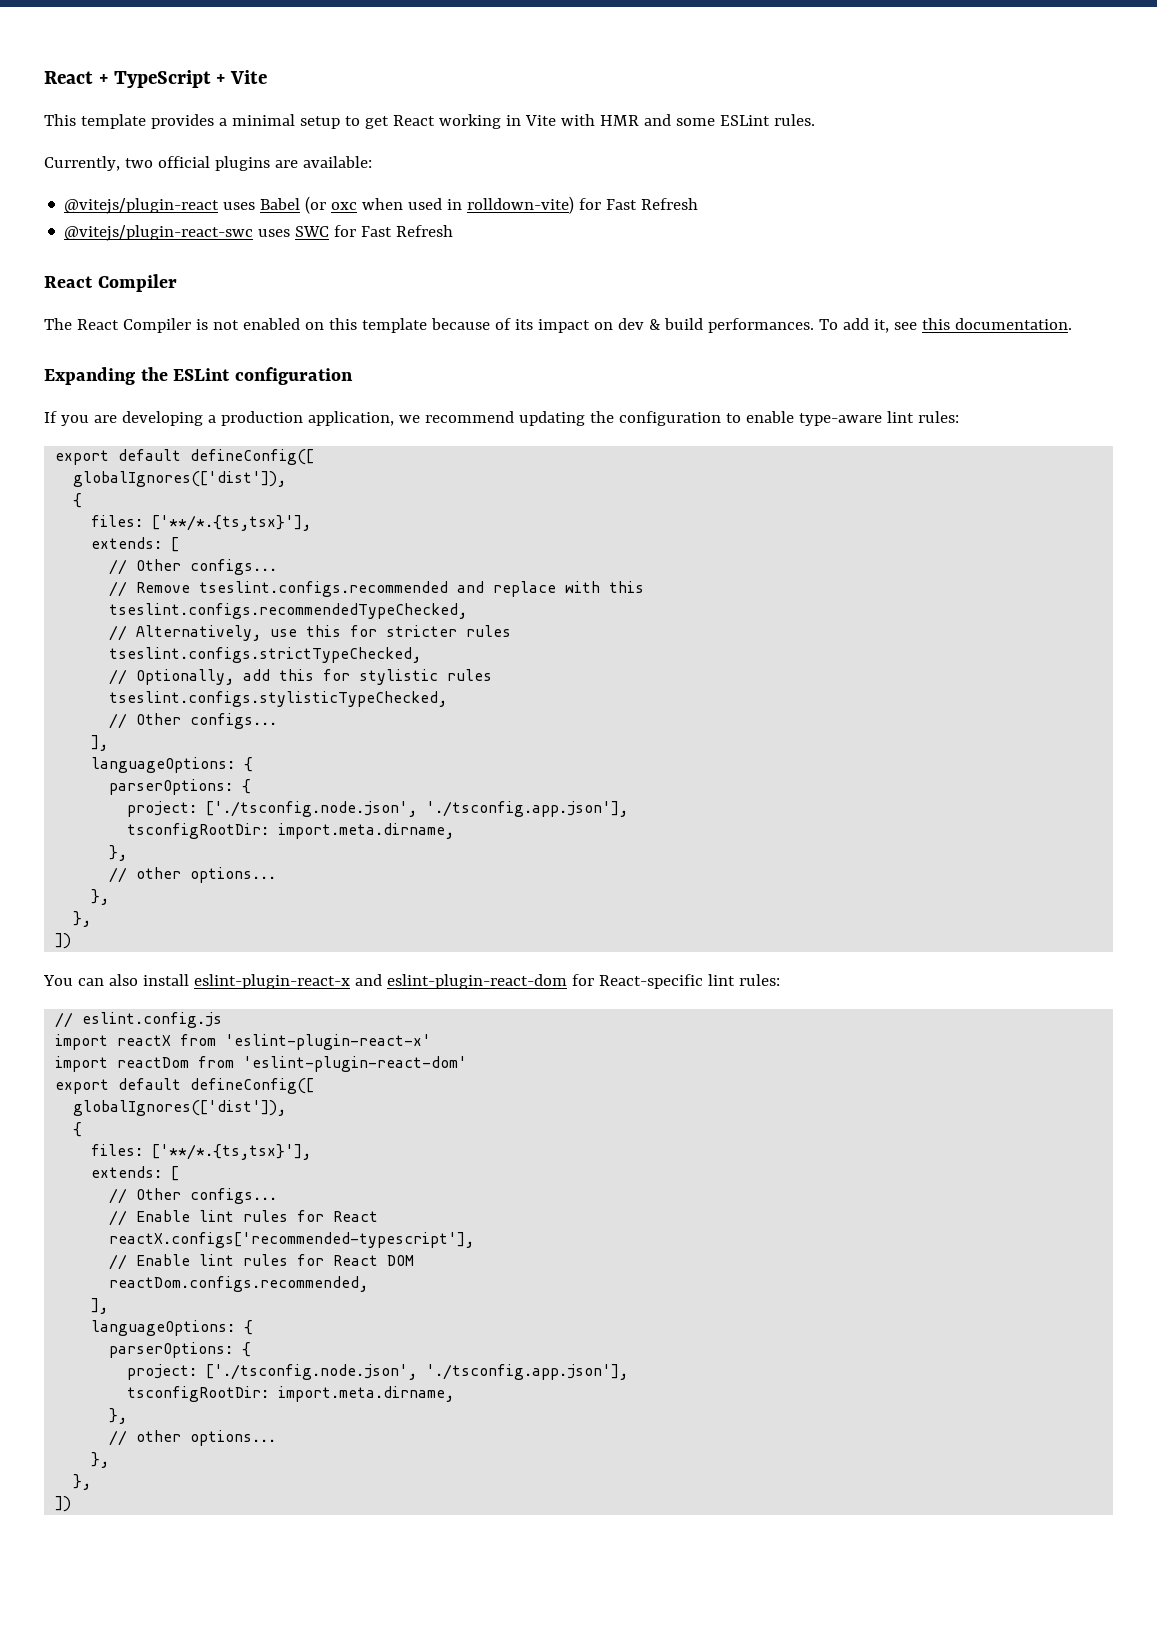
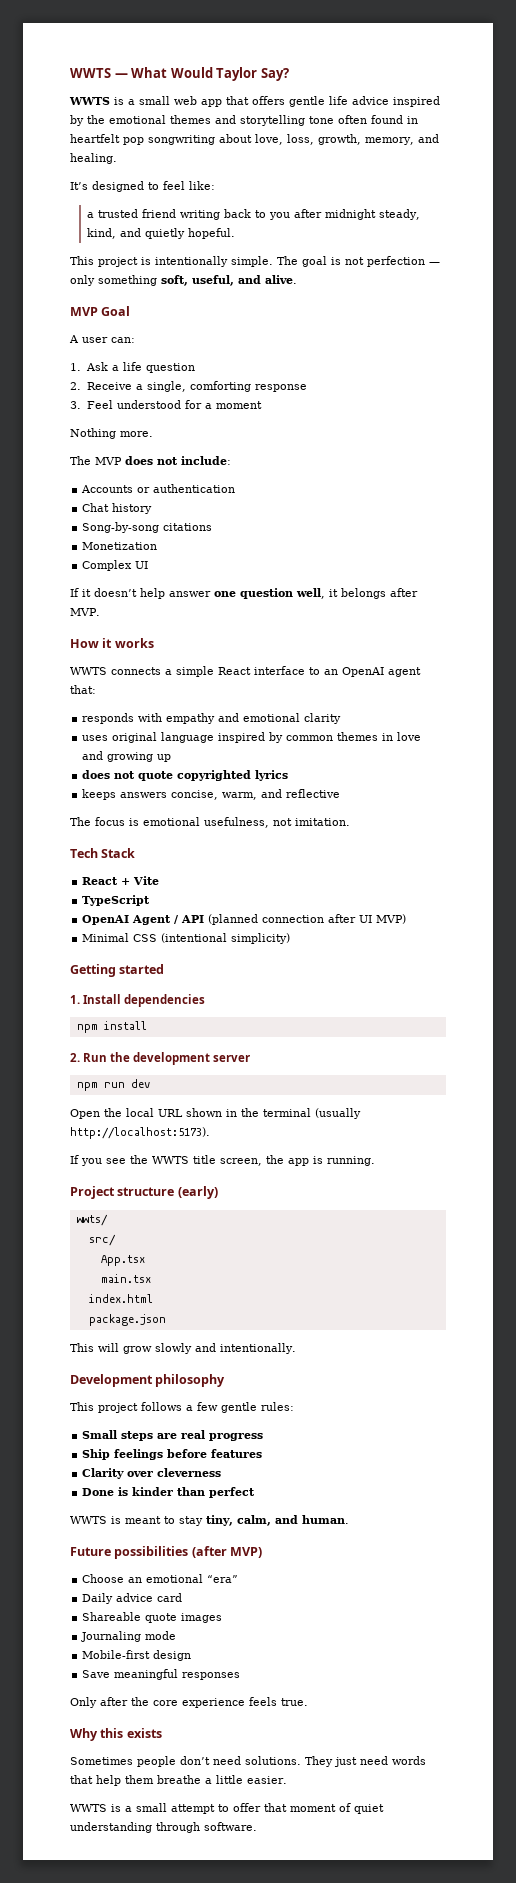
- React + TypeScript + Vite
- This template provides a minimal setup to get React working in Vite with HMR and some ESLint rules.
- Currently, two official plugins are available:
- @vitejs/plugin-react uses Babel (or oxc when used in rolldown-vite) for Fast Refresh
- @vitejs/plugin-react-swc uses SWC for Fast Refresh
- React Compiler
- The React Compiler is not enabled on this template because of its impact on dev & build performances. To add it, see this documentation.
- Expanding the ESLint configuration
- If you are developing a production application, we recommend updating the configuration to enable type-aware lint rules:
- export default defineConfig([
- globalIgnores(['dist']),
- {
- files: ['**/*.{ts,tsx}'],
- extends: [
- // Other configs...
- // Remove tseslint.configs.recommended and replace with this
- tseslint.configs.recommendedTypeChecked,
- // Alternatively, use this for stricter rules
- tseslint.configs.strictTypeChecked,
- // Optionally, add this for stylistic rules
- tseslint.configs.stylisticTypeChecked,
- // Other configs...
- ],
- languageOptions: {
- parserOptions: {
- project: ['./tsconfig.node.json', './tsconfig.app.json'],
- tsconfigRootDir: import.meta.dirname,
- },
- // other options...
- },
- },
- ])
- You can also install eslint-plugin-react-x and eslint-plugin-react-dom for React-specific lint rules:
- // eslint.config.js
- import reactX from 'eslint-plugin-react-x'
- import reactDom from 'eslint-plugin-react-dom'
- export default defineConfig([
- globalIgnores(['dist']),
- {
- files: ['**/*.{ts,tsx}'],
- extends: [
- // Other configs...
- // Enable lint rules for React
- reactX.configs['recommended-typescript'],
- // Enable lint rules for React DOM
- reactDom.configs.recommended,
- ],
- languageOptions: {
- parserOptions: {
- project: ['./tsconfig.node.json', './tsconfig.app.json'],
- tsconfigRootDir: import.meta.dirname,
- },
- // other options...
- },
- },
- ])
+ WWTS — What Would Taylor Say?
+ WWTS is a small web app that offers gentle life advice inspired by the emotional themes and storytelling tone often found in heartfelt pop songwriting about love, loss, growth, memory, and healing.
+ It’s designed to feel like:
+ a trusted friend writing back to you after midnight steady, kind, and quietly hopeful.
+ This project is intentionally simple. The goal is not perfection — only something soft, useful, and alive.
+ MVP Goal
+ A user can:
+ 1. Ask a life question
+ 2. Receive a single, comforting response
+ 3. Feel understood for a moment
+ Nothing more.
+ The MVP does not include:
+ Accounts or authentication
+ Chat history
+ Song-by-song citations
+ Monetization
+ Complex UI
+ If it doesn’t help answer one question well, it belongs after MVP.
+ How it works
+ WWTS connects a simple React interface to an OpenAI agent that:
+ responds with empathy and emotional clarity
+ uses original language inspired by common themes in love and growing up
+ does not quote copyrighted lyrics
+ keeps answers concise, warm, and reflective
+ The focus is emotional usefulness, not imitation.
+ Tech Stack
+ React + Vite
+ TypeScript
+ OpenAI Agent / API (planned connection after UI MVP)
+ Minimal CSS (intentional simplicity)
+ Getting started
+ 1. Install dependencies
+ npm install
+ 2. Run the development server
+ npm run dev
+ Open the local URL shown in the terminal (usually http://localhost:5173).
+ If you see the WWTS title screen, the app is running.
+ Project structure (early)
+ wwts/
+ src/
+ App.tsx
+ main.tsx
+ index.html
+ package.json
+ This will grow slowly and intentionally.
+ Development philosophy
+ This project follows a few gentle rules:
+ Small steps are real progress
+ Ship feelings before features
+ Clarity over cleverness
+ Done is kinder than perfect
+ WWTS is meant to stay tiny, calm, and human.
+ Future possibilities (after MVP)
+ Choose an emotional “era”
+ Daily advice card
+ Shareable quote images
+ Journaling mode
+ Mobile-first design
+ Save meaningful responses
+ Only after the core experience feels true.
+ Why this exists
+ Sometimes people don’t need solutions. They just need words that help them breathe a little easier.
+ WWTS is a small attempt to offer that moment of quiet understanding through software.

